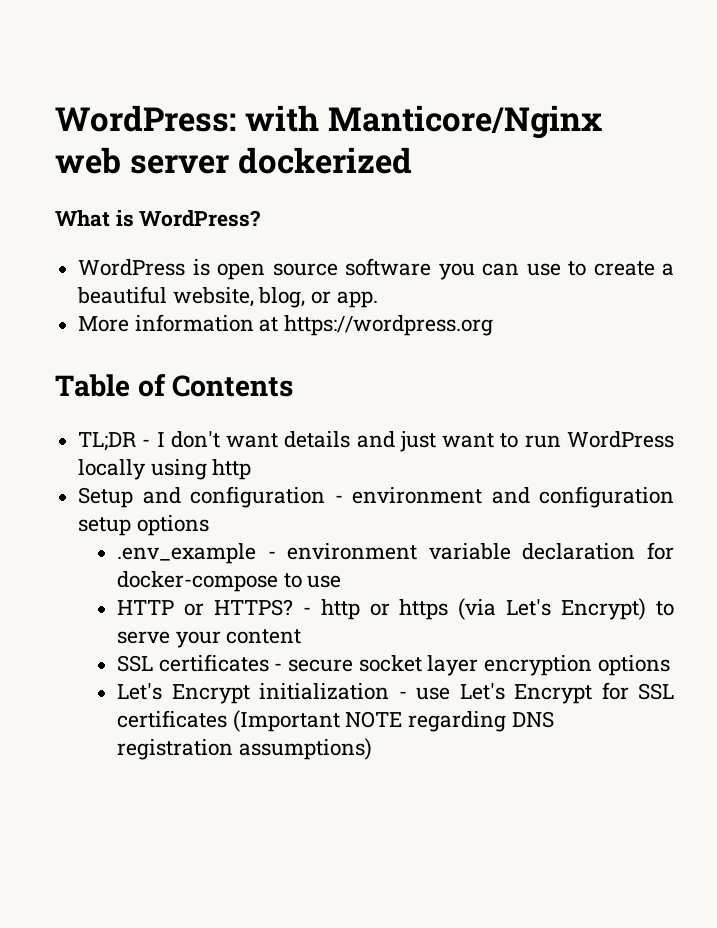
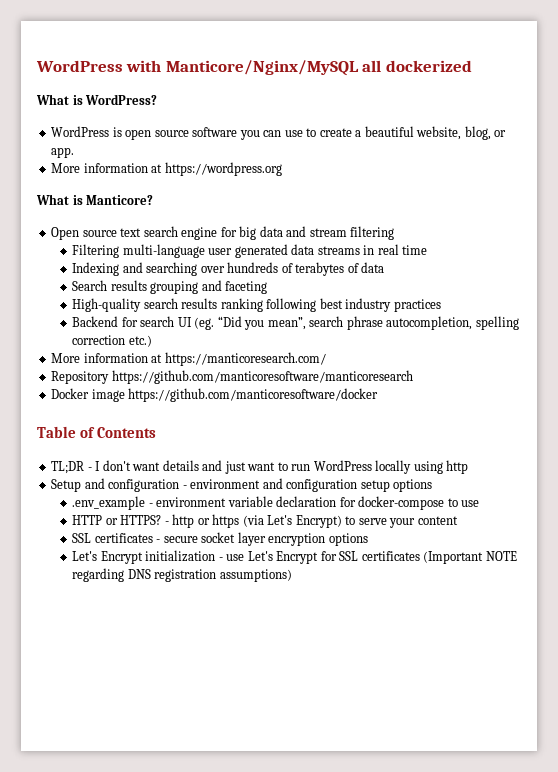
- WordPress: with Manticore/Nginx web server dockerized
+ WordPress with Manticore/Nginx/MySQL all dockerized
+ What is Manticore?
+ Open source text search engine for big data and stream filtering
+ Filtering multi-language user generated data streams in real time
+ Indexing and searching over hundreds of terabytes of data
+ Search results grouping and faceting
+ High-quality search results ranking following best industry practices
+ Backend for search UI (eg. “Did you mean”, search phrase autocompletion, spelling correction etc.)
+ More information at https://manticoresearch.com/
+ Repository https://github.com/manticoresoftware/manticoresearch
+ Docker image https://github.com/manticoresoftware/docker

